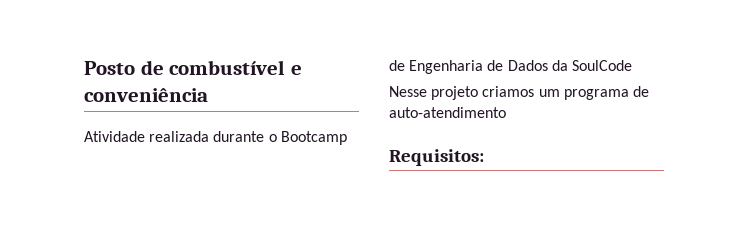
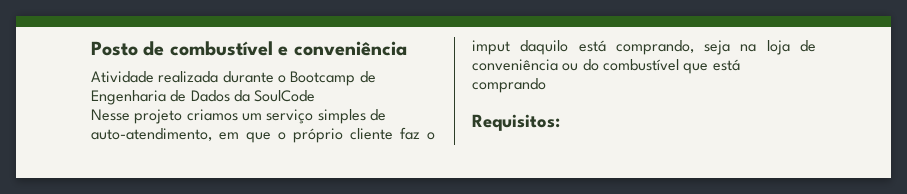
- Nesse projeto criamos um programa de auto-atendimento
+ Nesse projeto criamos um serviço simples de auto-atendimento, em que o próprio cliente faz o imput daquilo está comprando, seja na loja de conveniência ou do combustível que está comprando

